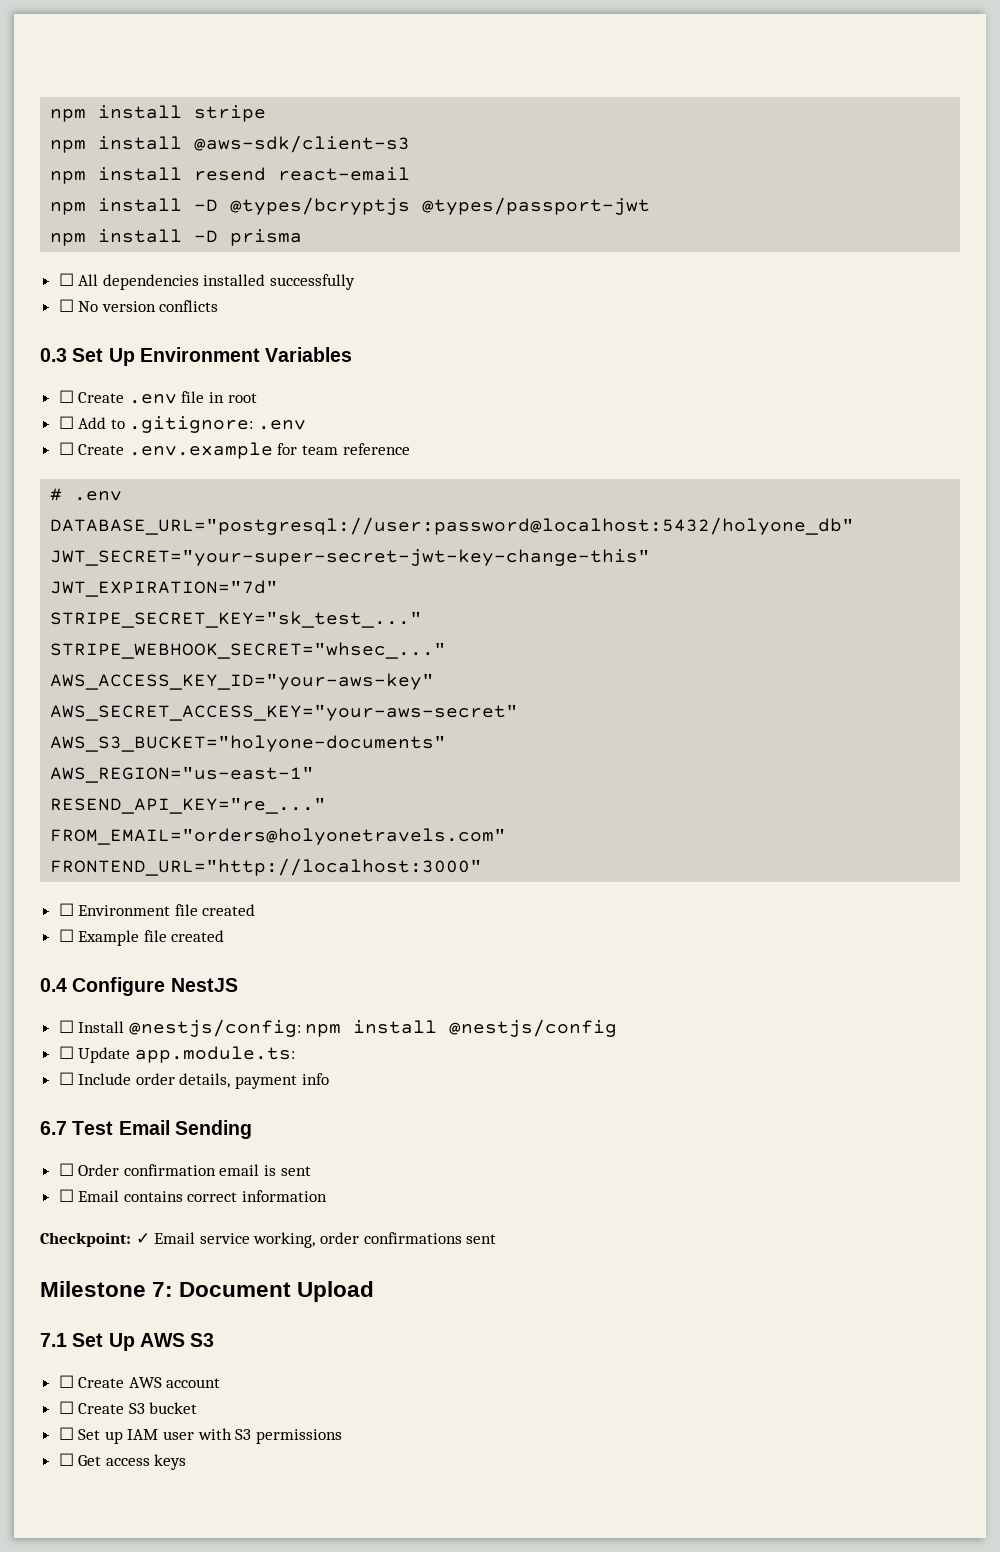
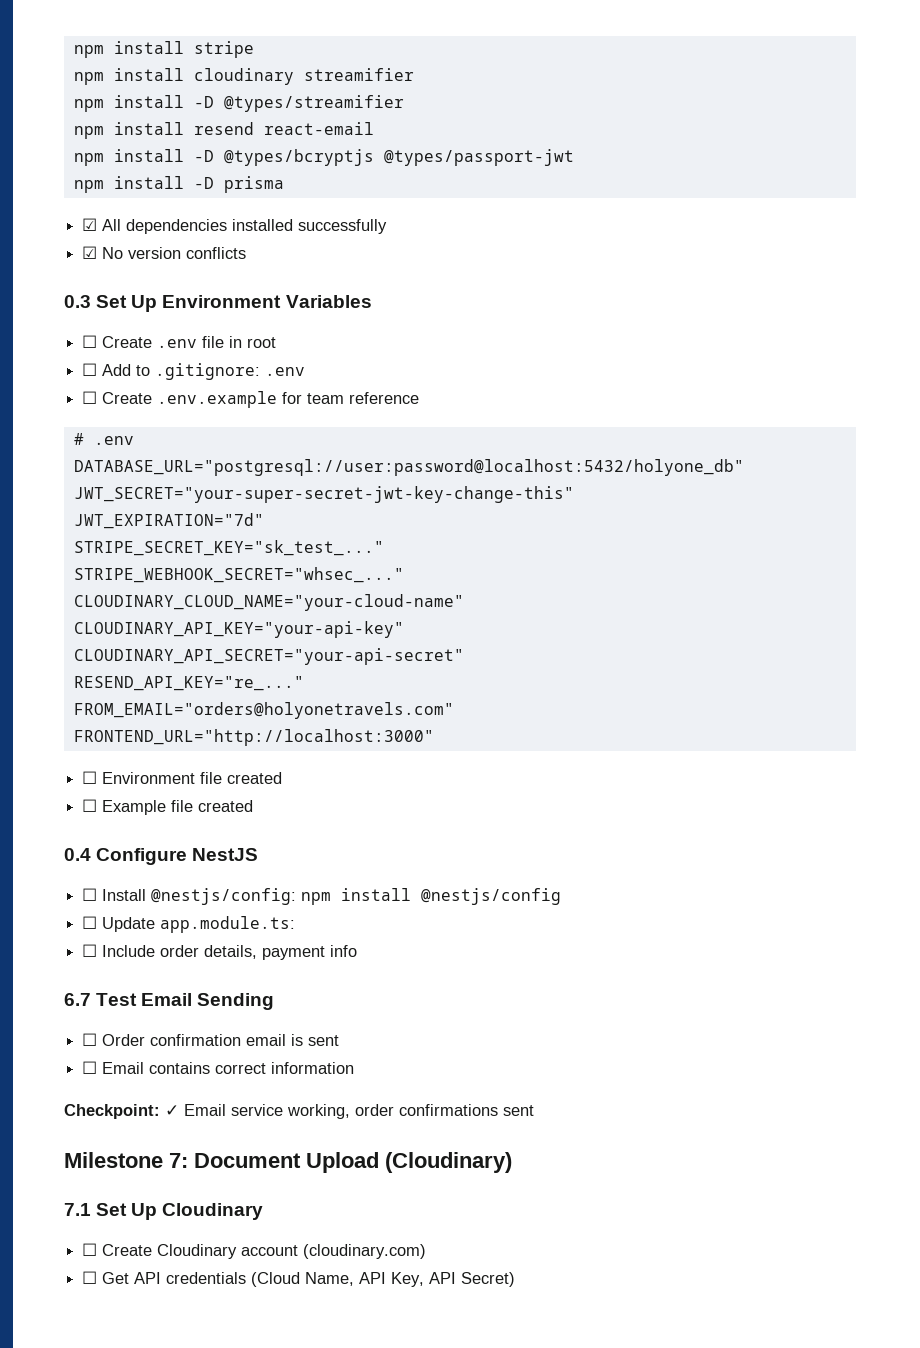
- npm install @aws-sdk/client-s3
+ npm install cloudinary streamifier
+ npm install -D @types/streamifier
- ☐ All dependencies installed successfully
+ ☑ All dependencies installed successfully
- ☐ No version conflicts
+ ☑ No version conflicts
- AWS_ACCESS_KEY_ID="your-aws-key"
- AWS_SECRET_ACCESS_KEY="your-aws-secret"
- AWS_S3_BUCKET="holyone-documents"
- AWS_REGION="us-east-1"
+ CLOUDINARY_CLOUD_NAME="your-cloud-name"
+ CLOUDINARY_API_KEY="your-api-key"
+ CLOUDINARY_API_SECRET="your-api-secret"
- Milestone 7: Document Upload
+ Milestone 7: Document Upload (Cloudinary)
- 7.1 Set Up AWS S3
- ☐ Create AWS account
- ☐ Create S3 bucket
- ☐ Set up IAM user with S3 permissions
- ☐ Get access keys
+ 7.1 Set Up Cloudinary
+ ☐ Create Cloudinary account (cloudinary.com)
+ ☐ Get API credentials (Cloud Name, API Key, API Secret)

